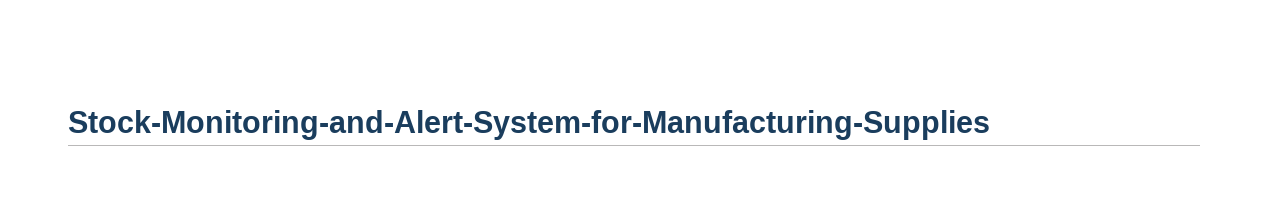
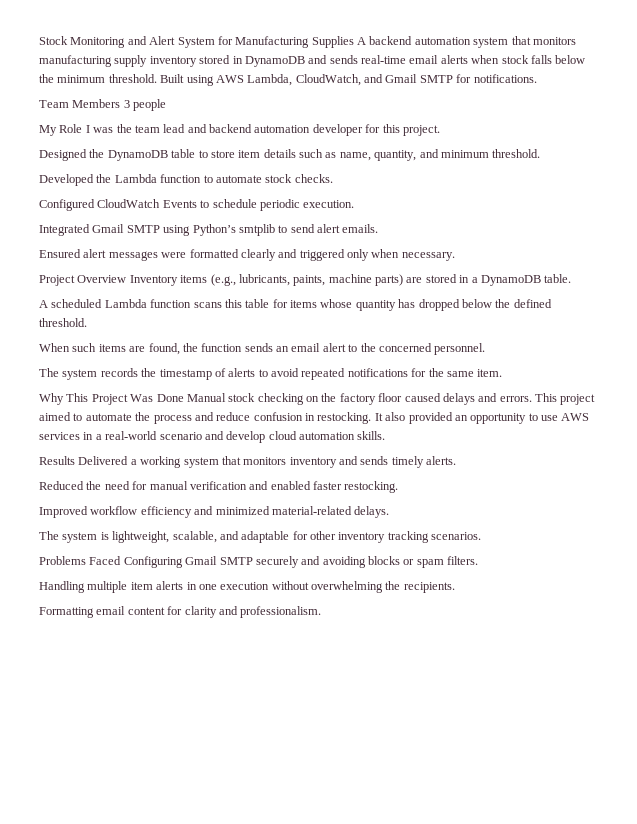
- Stock-Monitoring-and-Alert-System-for-Manufacturing-Supplies
+ Stock Monitoring and Alert System for Manufacturing Supplies A backend automation system that monitors manufacturing supply inventory stored in DynamoDB and sends real-time email alerts when stock falls below the minimum threshold. Built using AWS Lambda, CloudWatch, and Gmail SMTP for notifications.
+ Team Members 3 people
+ My Role I was the team lead and backend automation developer for this project.
+ Designed the DynamoDB table to store item details such as name, quantity, and minimum threshold.
+ Developed the Lambda function to automate stock checks.
+ Configured CloudWatch Events to schedule periodic execution.
+ Integrated Gmail SMTP using Python’s smtplib to send alert emails.
+ Ensured alert messages were formatted clearly and triggered only when necessary.
+ Project Overview Inventory items (e.g., lubricants, paints, machine parts) are stored in a DynamoDB table.
+ A scheduled Lambda function scans this table for items whose quantity has dropped below the defined threshold.
+ When such items are found, the function sends an email alert to the concerned personnel.
+ The system records the timestamp of alerts to avoid repeated notifications for the same item.
+ Why This Project Was Done Manual stock checking on the factory floor caused delays and errors. This project aimed to automate the process and reduce confusion in restocking. It also provided an opportunity to use AWS services in a real-world scenario and develop cloud automation skills.
+ Results Delivered a working system that monitors inventory and sends timely alerts.
+ Reduced the need for manual verification and enabled faster restocking.
+ Improved workflow efficiency and minimized material-related delays.
+ The system is lightweight, scalable, and adaptable for other inventory tracking scenarios.
+ Problems Faced Configuring Gmail SMTP securely and avoiding blocks or spam filters.
+ Handling multiple item alerts in one execution without overwhelming the recipients.
+ Formatting email content for clarity and professionalism.

